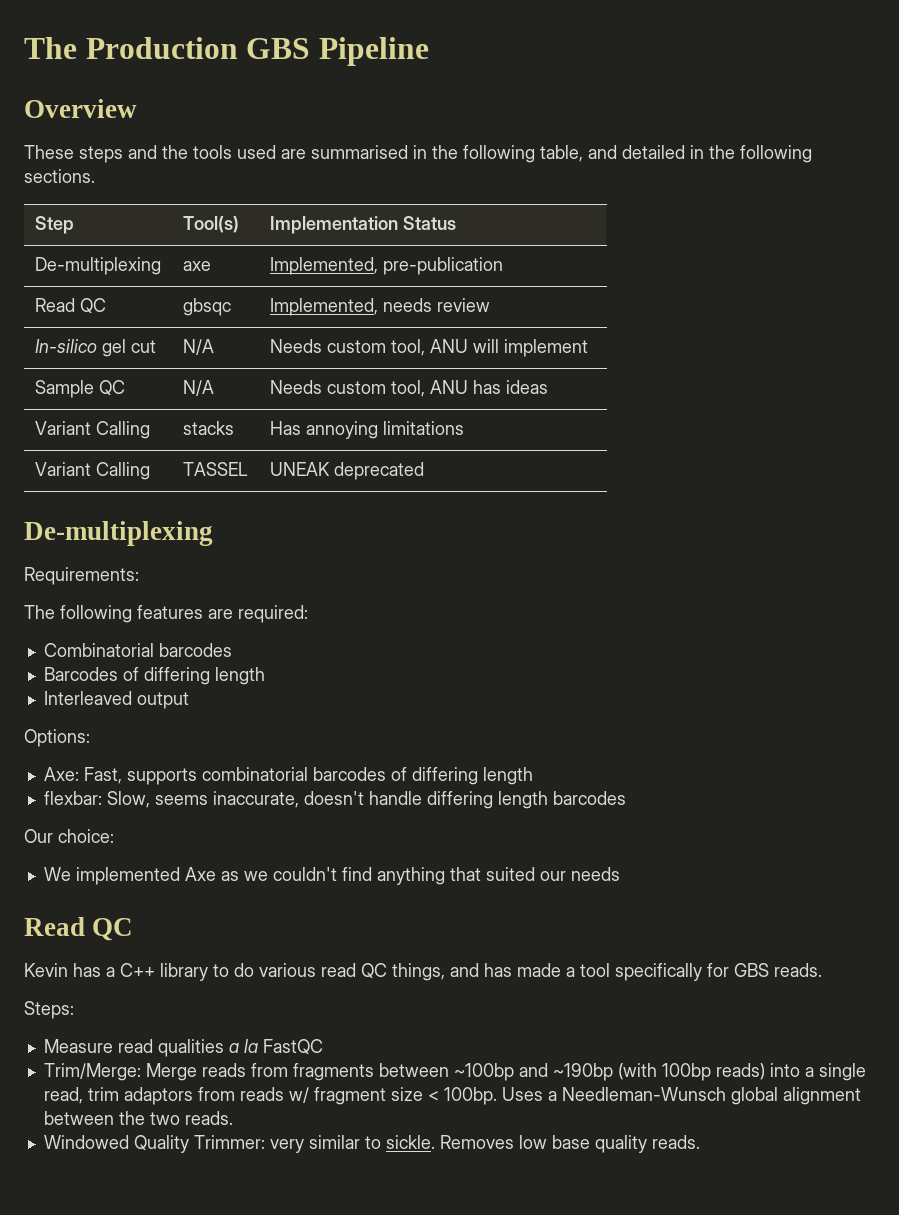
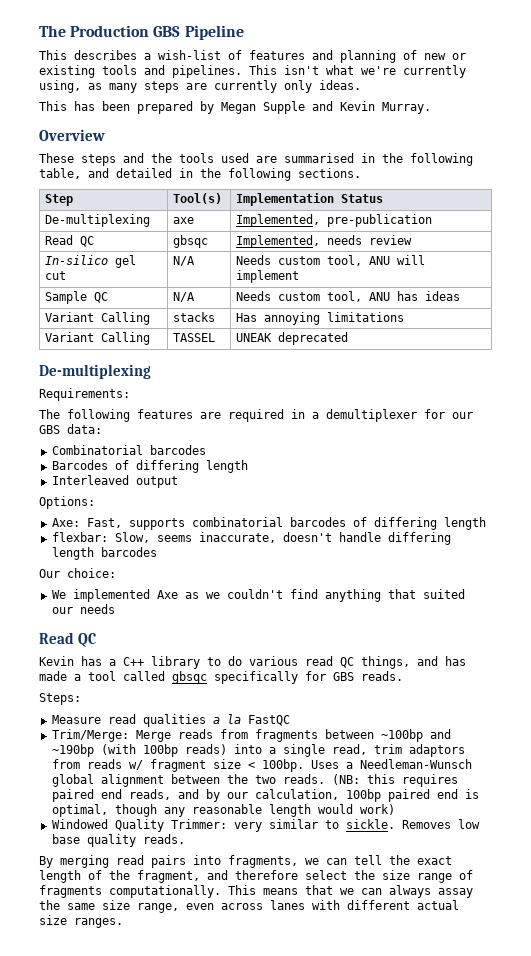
+ This describes a wish-list of features and planning of new or existing tools and pipelines. This isn't what we're currently using, as many steps are currently only ideas.
+ This has been prepared by Megan Supple and Kevin Murray.
- The following features are required:
+ The following features are required in a demultiplexer for our GBS data:
- Kevin has a C++ library to do various read QC things, and has made a tool specifically for GBS reads.
+ Kevin has a C++ library to do various read QC things, and has made a tool called gbsqc specifically for GBS reads.
+ (NB: this requires paired end reads, and by our calculation, 100bp paired end is optimal, though any reasonable length would work)
+ By merging read pairs into fragments, we can tell the exact length of the fragment, and therefore select the size range of fragments computationally. This means that we can always assay the same size range, even across lanes with different actual size ranges.

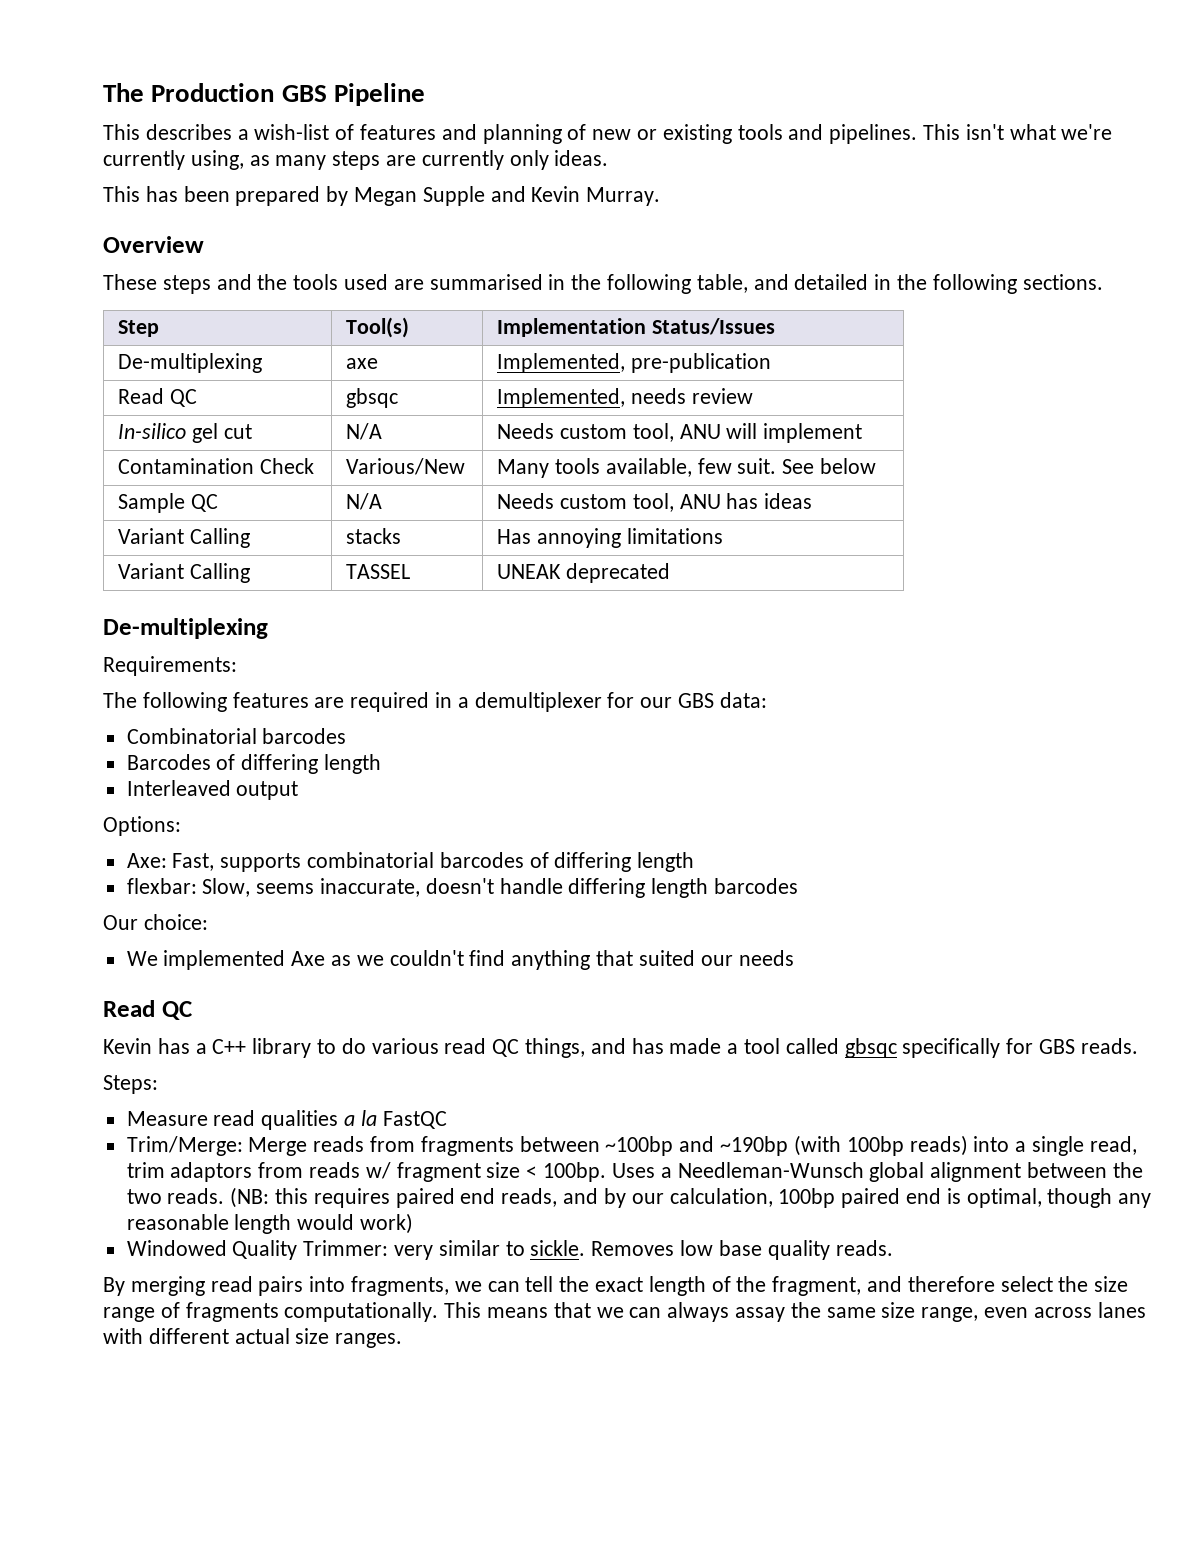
- Step | Tool(s) | Implementation Status
+ Step | Tool(s) | Implementation Status/Issues
+ Contamination Check | Various/New | Many tools available, few suit. See below

